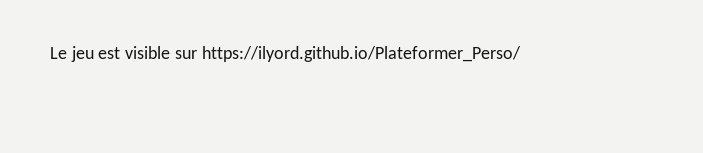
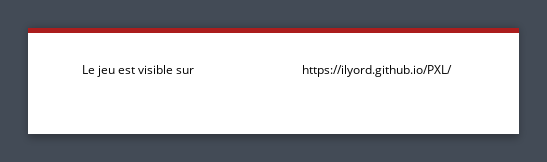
- Le jeu est visible sur https://ilyord.github.io/Plateformer_Perso/
+ Le jeu est visible sur https://ilyord.github.io/PXL/

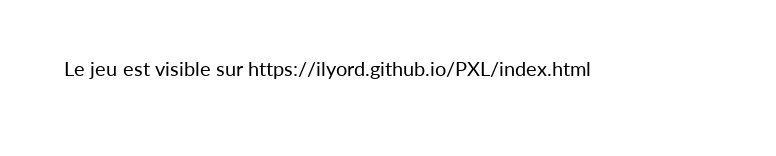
- Le jeu est visible sur https://ilyord.github.io/PXL/
+ Le jeu est visible sur https://ilyord.github.io/PXL/index.html

